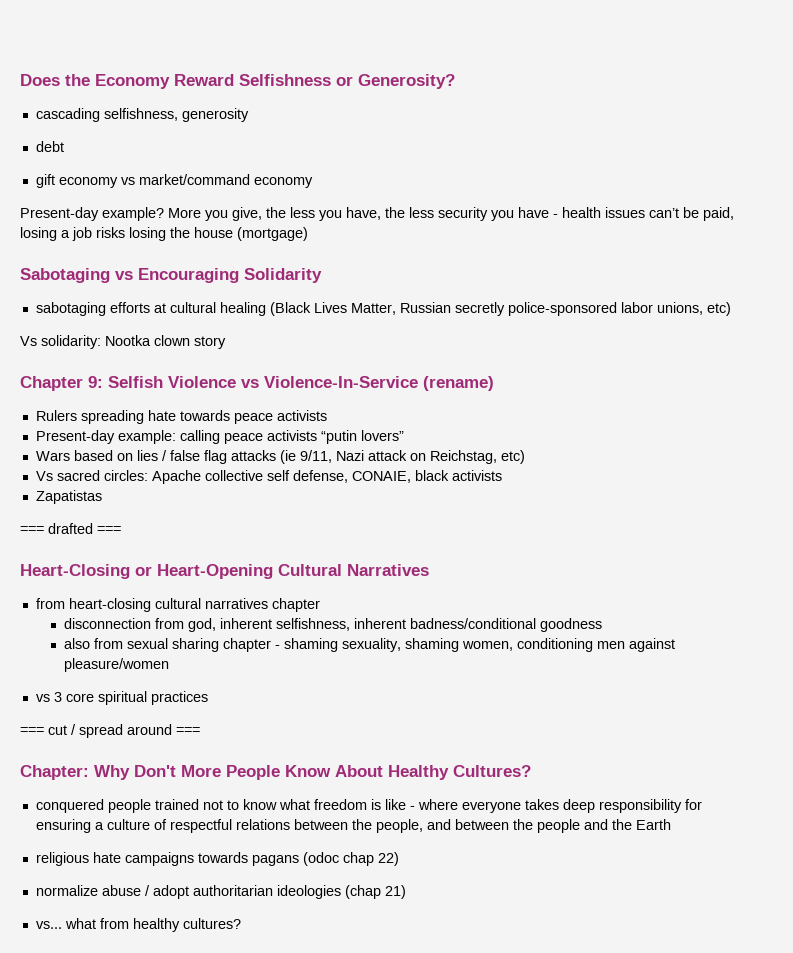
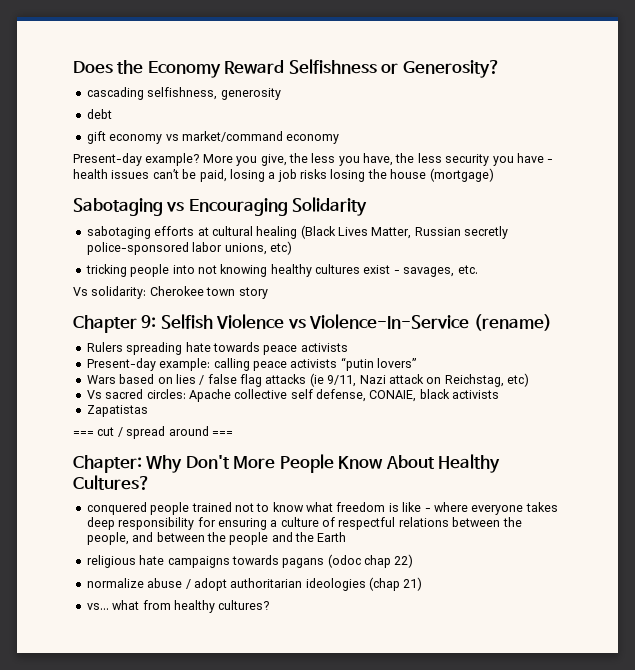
+ tricking people into not knowing healthy cultures exist - savages, etc.
- Vs solidarity: Nootka clown story
+ Vs solidarity: Cherokee town story
- === drafted ===
- Heart-Closing or Heart-Opening Cultural Narratives
- from heart-closing cultural narratives chapter
- disconnection from god, inherent selfishness, inherent badness/conditional goodness
- also from sexual sharing chapter - shaming sexuality, shaming women, conditioning men against pleasure/women
- vs 3 core spiritual practices

